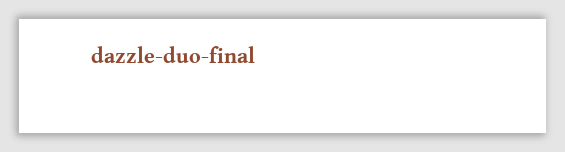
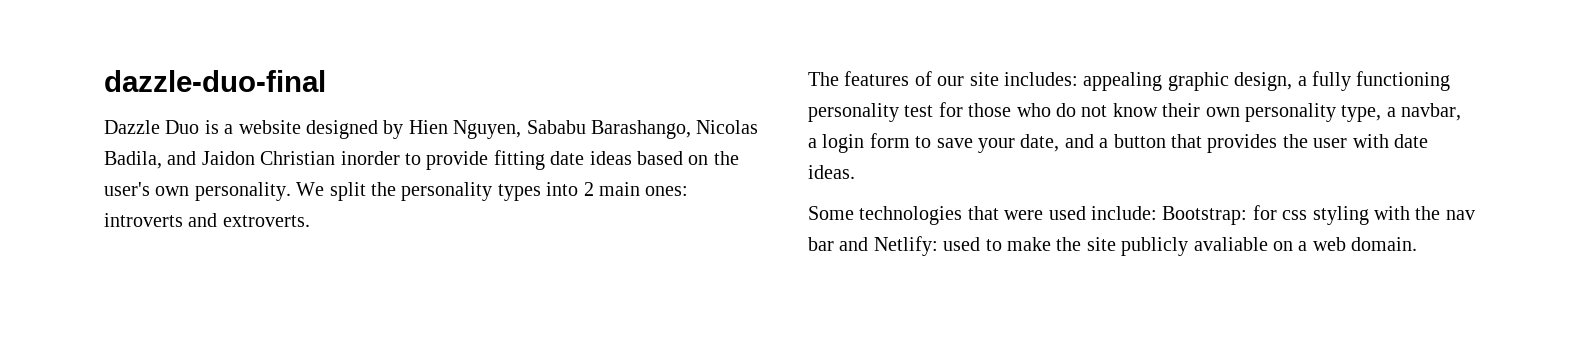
+ Dazzle Duo is a website designed by Hien Nguyen, Sababu Barashango, Nicolas Badila, and Jaidon Christian inorder to provide fitting date ideas based on the user's own personality. We split the personality types into 2 main ones: introverts and extroverts.
+ The features of our site includes: appealing graphic design, a fully functioning personality test for those who do not know their own personality type, a navbar, a login form to save your date, and a button that provides the user with date ideas.
+ Some technologies that were used include: Bootstrap: for css styling with the nav bar and Netlify: used to make the site publicly avaliable on a web domain.

